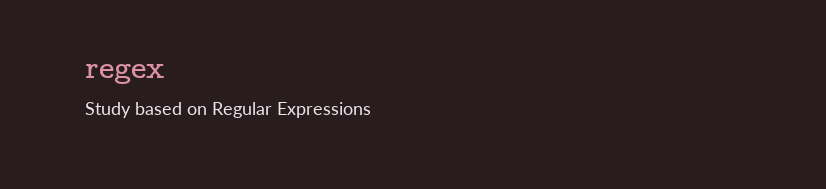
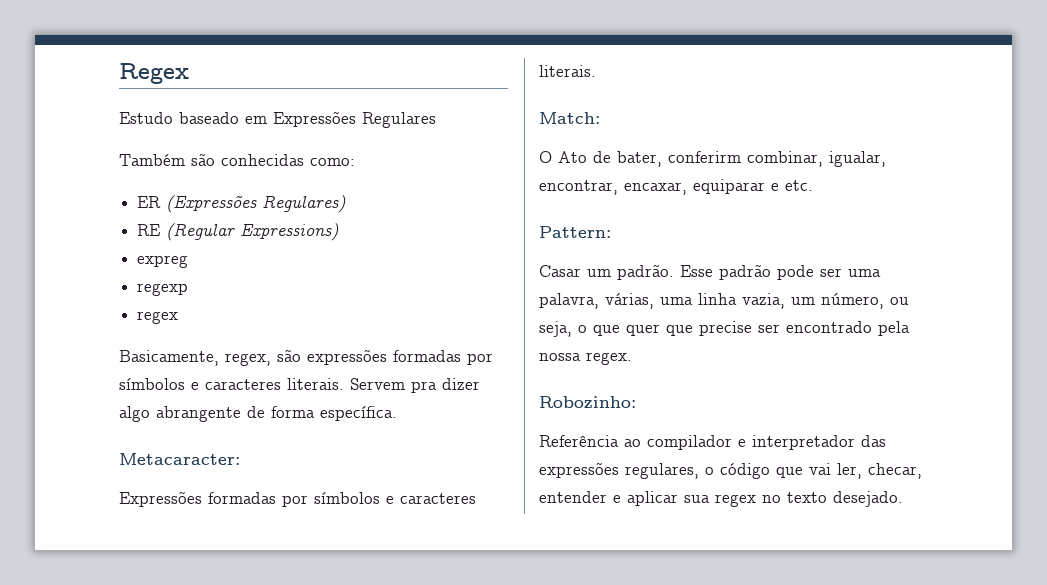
+ Regex
+ Estudo baseado em Expressões Regulares
+ Também são conhecidas como:
+ ER (Expressões Regulares)
+ RE (Regular Expressions)
+ expreg
+ regexp
  regex
- Study based on Regular Expressions
+ Basicamente, regex, são expressões formadas por símbolos e caracteres literais. Servem pra dizer algo abrangente de forma específica.
+ Metacaracter:
+ Expressões formadas por símbolos e caracteres literais.
+ Match:
+ O Ato de bater, conferirm combinar, igualar, encontrar, encaxar, equiparar e etc.
+ Pattern:
+ Casar um padrão. Esse padrão pode ser uma palavra, várias, uma linha vazia, um número, ou seja, o que quer que precise ser encontrado pela nossa regex.
+ Robozinho:
+ Referência ao compilador e interpretador das expressões regulares, o código que vai ler, checar, entender e aplicar sua regex no texto desejado.

